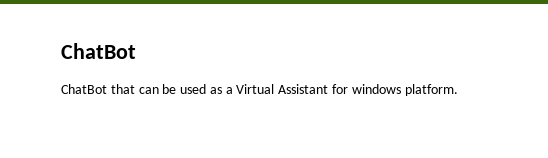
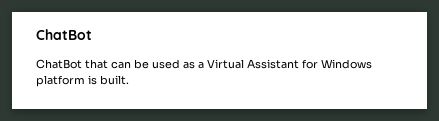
- ChatBot that can be used as a Virtual Assistant for windows platform.
+ ChatBot that can be used as a Virtual Assistant for Windows platform is built.

